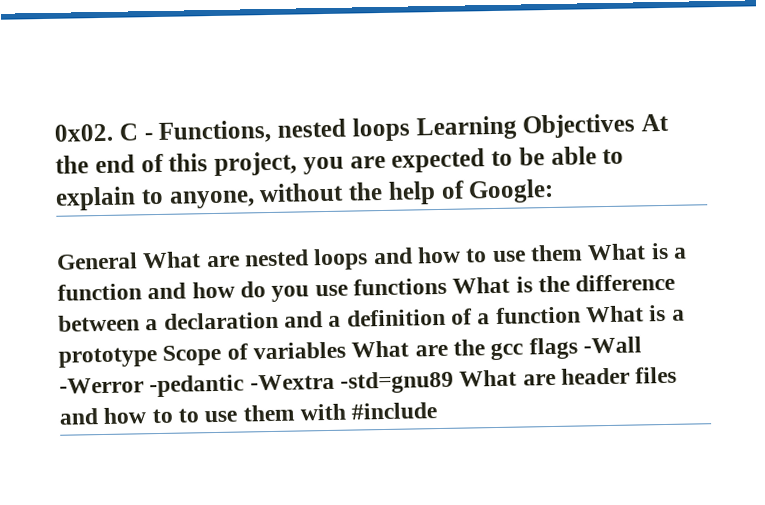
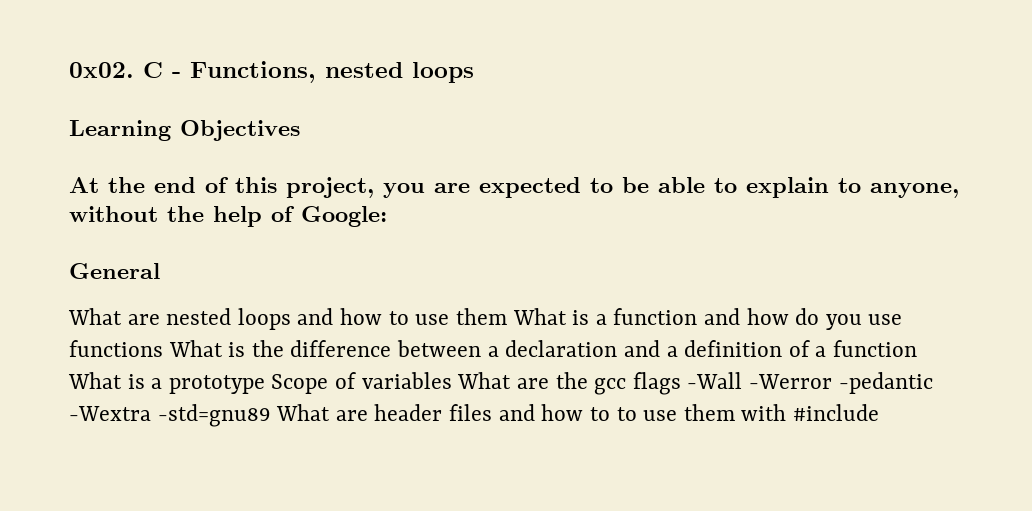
- C - Functions, nested loops Learning Objectives At the end of this project, you are expected to be able to explain to anyone, without the help of Google:
+ C - Functions, nested loops
+ Learning Objectives
+ At the end of this project, you are expected to be able to explain to anyone, without the help of Google:
- General What are nested loops and how to use them What is a function and how do you use functions What is the difference between a declaration and a definition of a function What is a prototype Scope of variables What are the gcc flags -Wall -Werror -pedantic -Wextra -std=gnu89 What are header files and how to to use them with #include
+ General
+ What are nested loops and how to use them What is a function and how do you use functions What is the difference between a declaration and a definition of a function What is a prototype Scope of variables What are the gcc flags -Wall -Werror -pedantic -Wextra -std=gnu89 What are header files and how to to use them with #include

